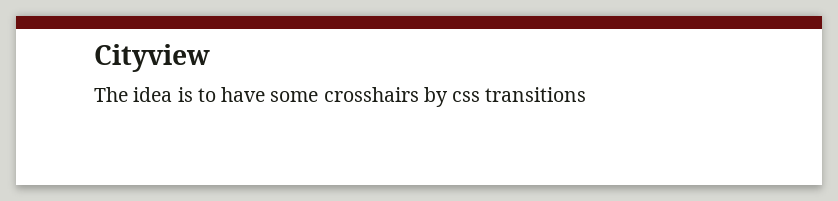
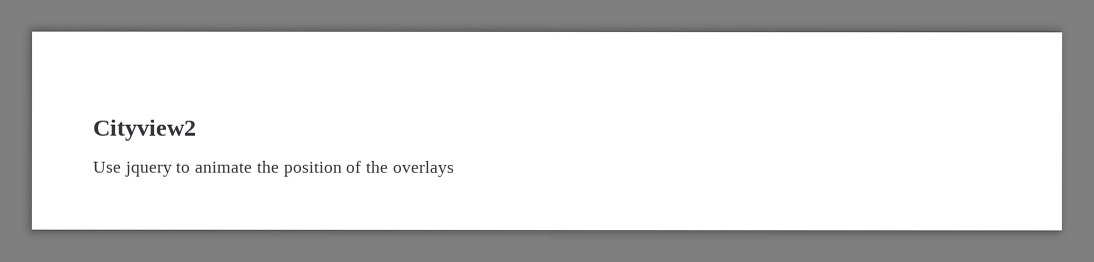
- Cityview
- The idea is to have some crosshairs by css transitions
+ Cityview2
+ Use jquery to animate the position of the overlays

